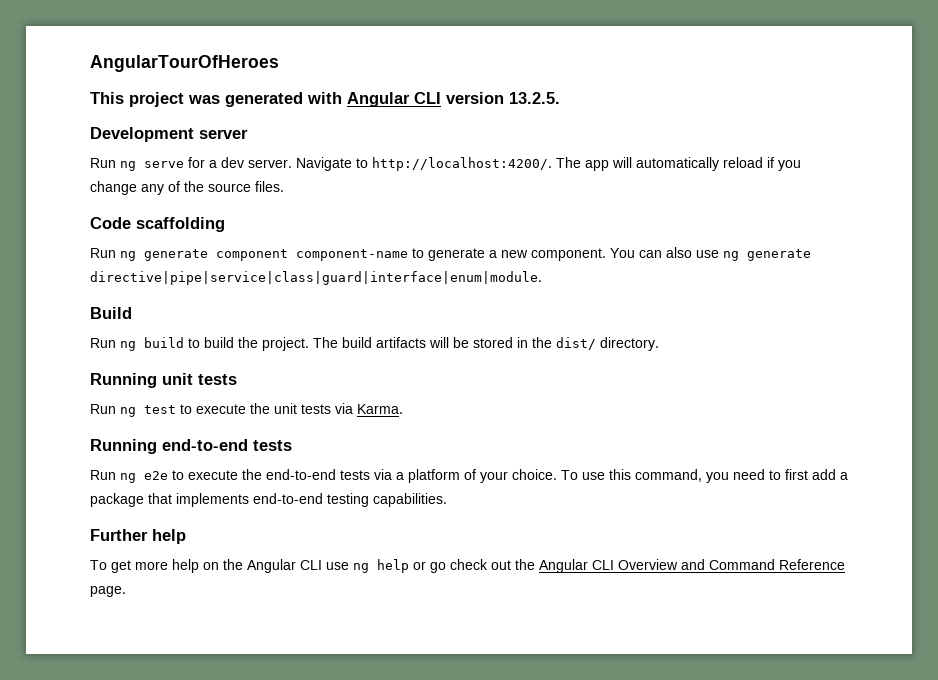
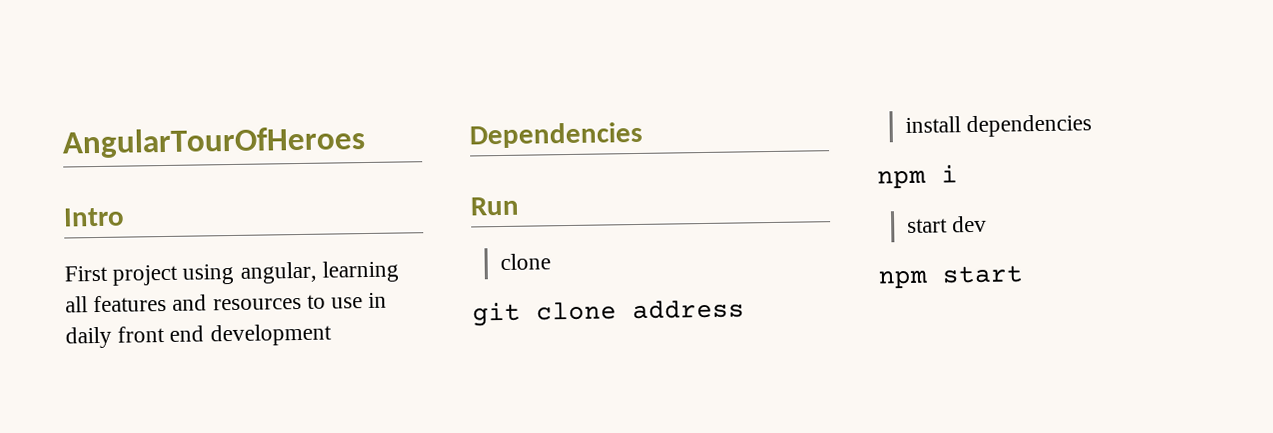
- This project was generated with Angular CLI version 13.2.5.
- Development server
- Run ng serve for a dev server. Navigate to http://localhost:4200/. The app will automatically reload if you change any of the source files.
- Code scaffolding
- Run ng generate component component-name to generate a new component. You can also use ng generate directive|pipe|service|class|guard|interface|enum|module.
- Build
- Run ng build to build the project. The build artifacts will be stored in the dist/ directory.
- Running unit tests
- Run ng test to execute the unit tests via Karma.
- Running end-to-end tests
- Run ng e2e to execute the end-to-end tests via a platform of your choice. To use this command, you need to first add a package that implements end-to-end testing capabilities.
- Further help
- To get more help on the Angular CLI use ng help or go check out the Angular CLI Overview and Command Reference page.
+ Intro
+ First project using angular, learning all features and resources to use in daily front end development
+ Dependencies
+ Run
+ clone
+ git clone address
+ install dependencies
+ npm i
+ start dev
+ npm start

